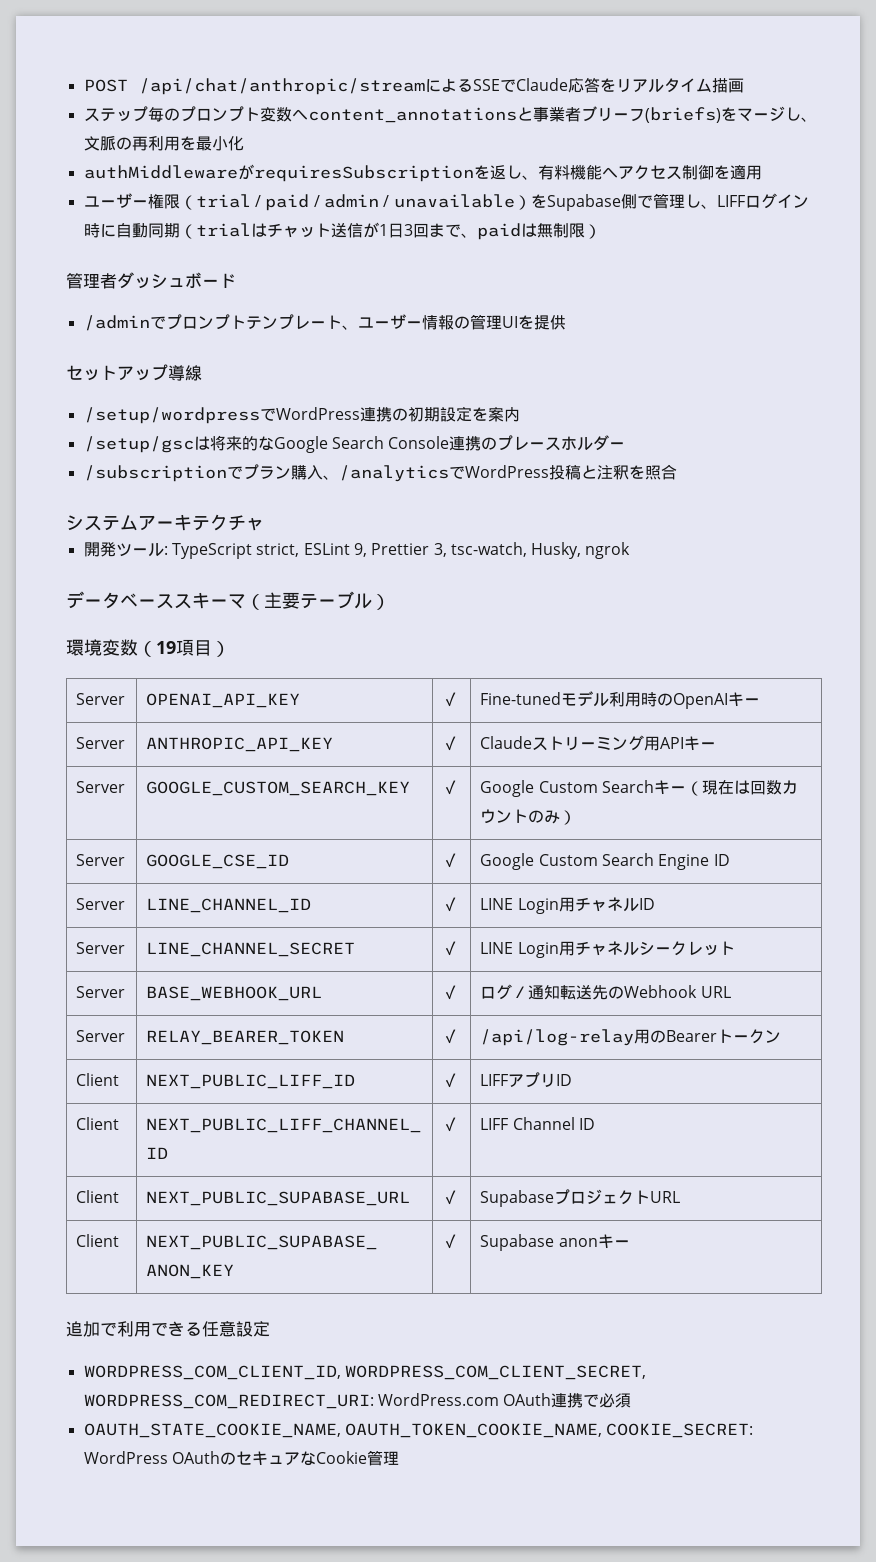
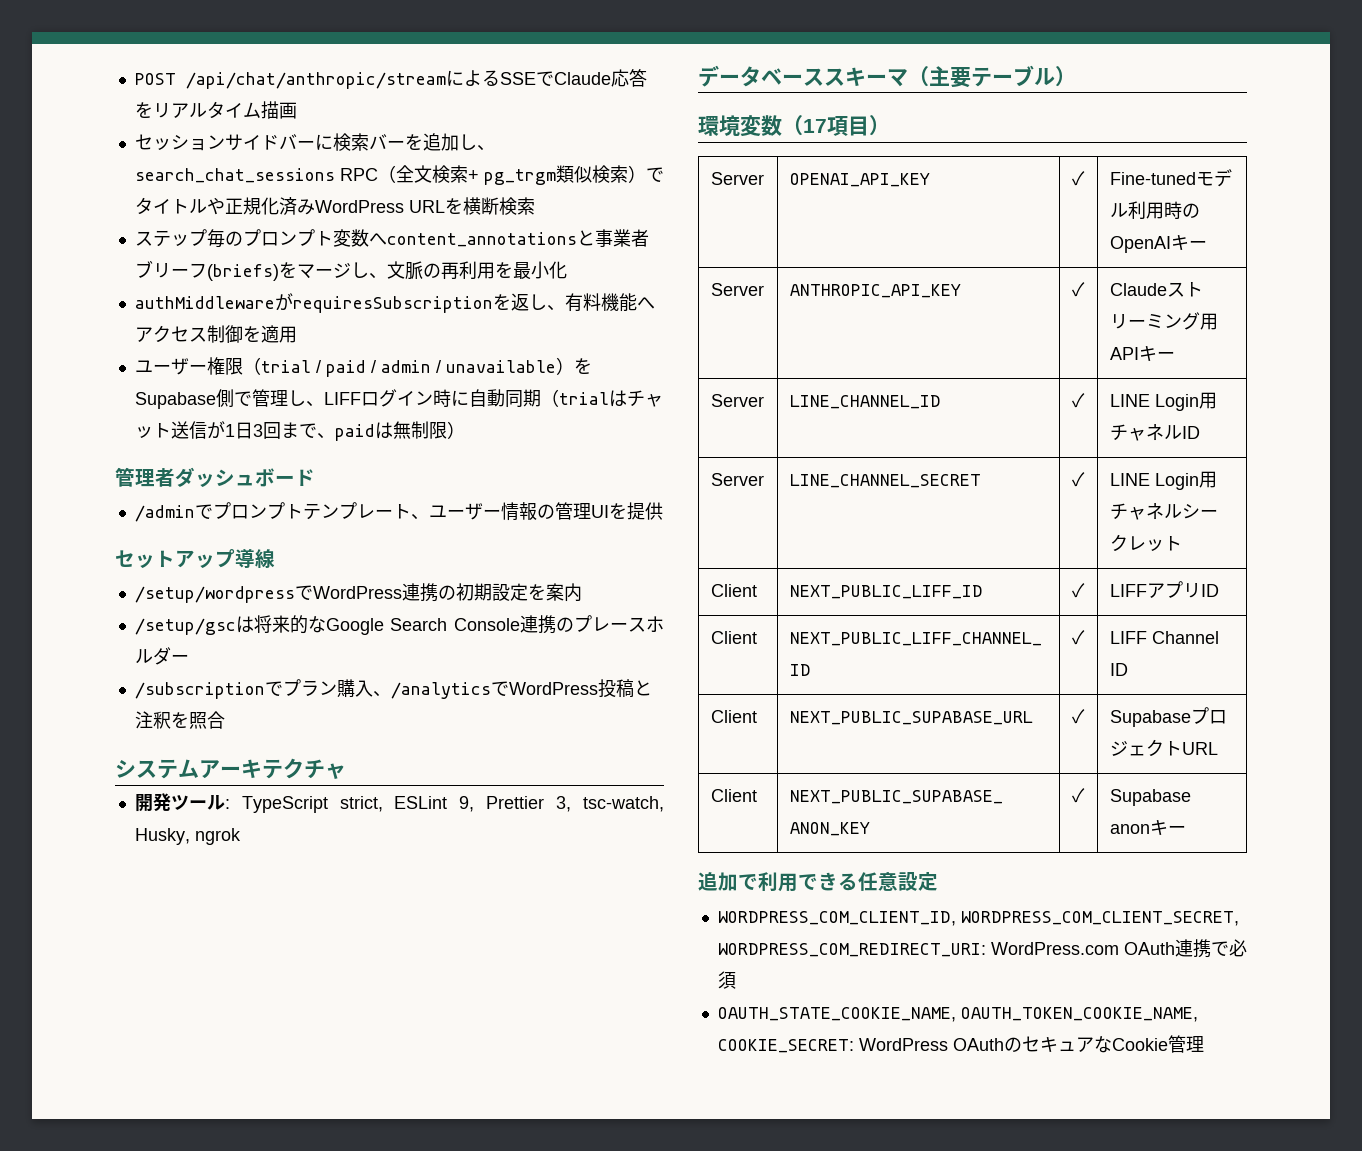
+ セッションサイドバーに検索バーを追加し、search_chat_sessions RPC（全文検索+ pg_trgm類似検索）でタイトルや正規化済みWordPress URLを横断検索
- 環境変数（19項目）
+ 環境変数（17項目）
- Server | GOOGLE_CUSTOM_SEARCH_KEY | ✓ | Google Custom Searchキー（現在は回数カウントのみ）
- Server | GOOGLE_CSE_ID | ✓ | Google Custom Search Engine ID
- Server | BASE_WEBHOOK_URL | ✓ | ログ／通知転送先のWebhook URL
- Server | RELAY_BEARER_TOKEN | ✓ | /api/log-relay用のBearerトークン

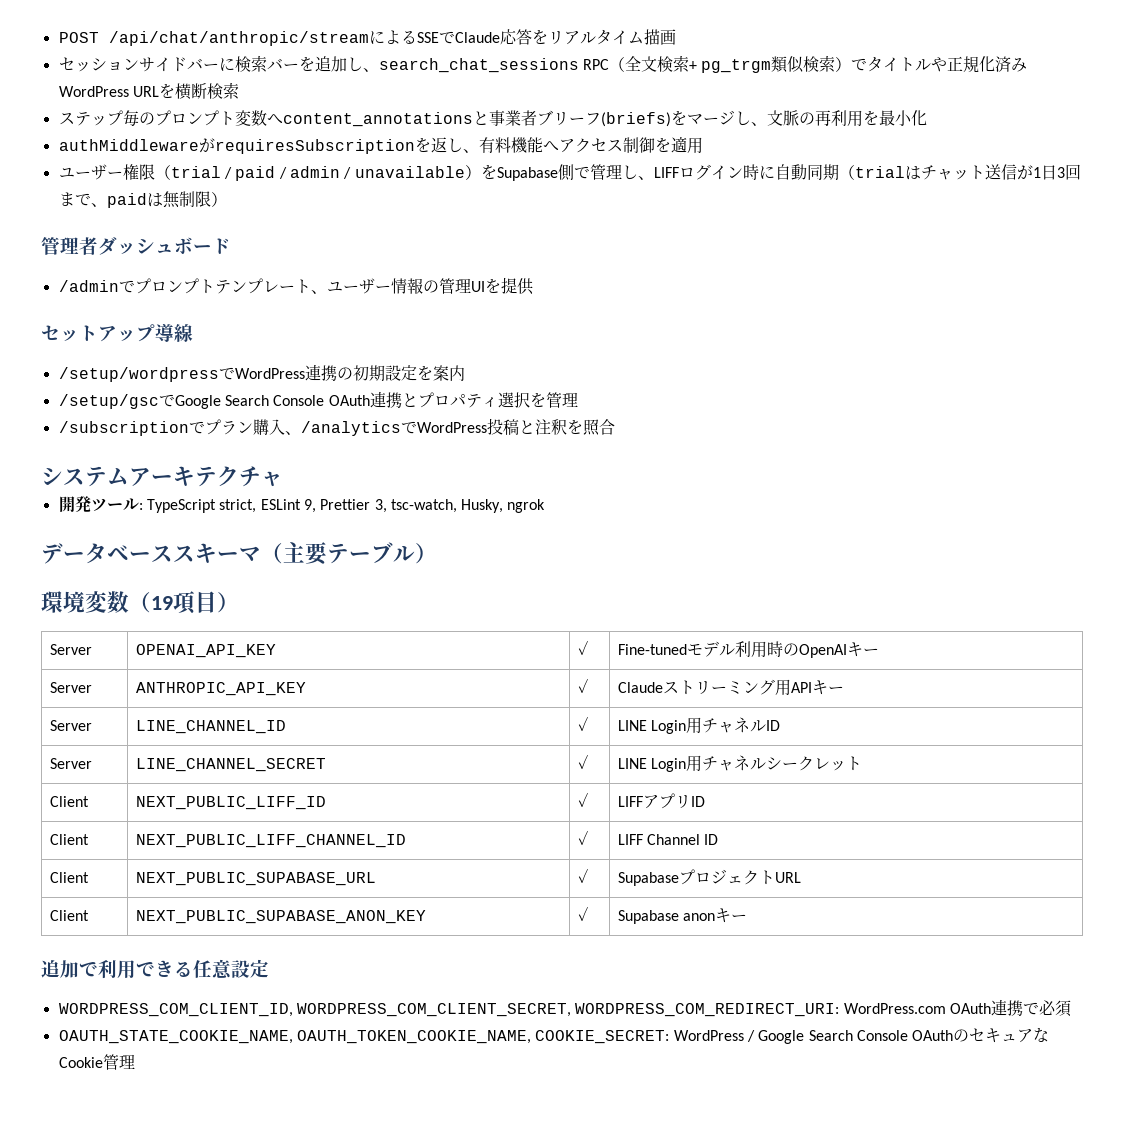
- /setup/gscは将来的なGoogle Search Console連携のプレースホルダー
+ /setup/gscでGoogle Search Console OAuth連携とプロパティ選択を管理
- 環境変数（17項目）
+ 環境変数（19項目）
- OAUTH_STATE_COOKIE_NAME, OAUTH_TOKEN_COOKIE_NAME, COOKIE_SECRET: WordPress OAuthのセキュアなCookie管理
+ OAUTH_STATE_COOKIE_NAME, OAUTH_TOKEN_COOKIE_NAME, COOKIE_SECRET: WordPress / Google Search Console OAuthのセキュアなCookie管理

